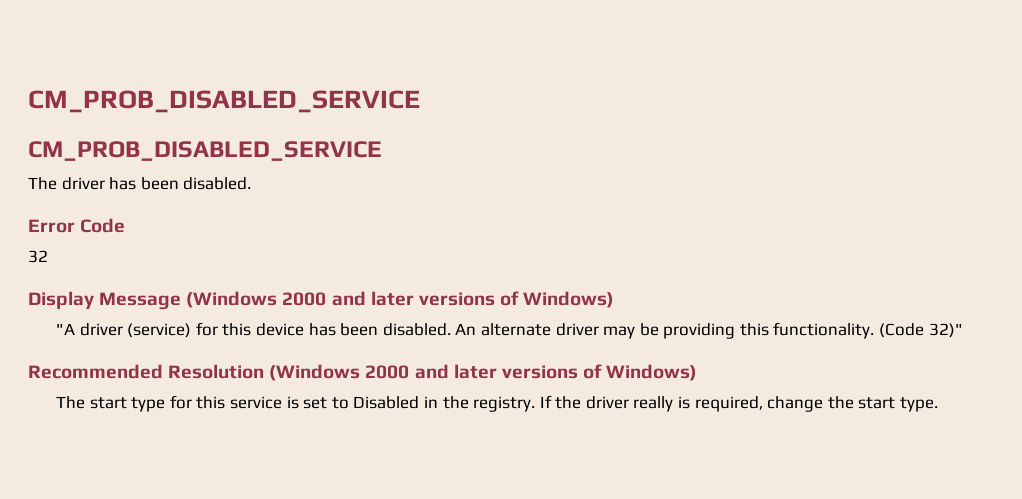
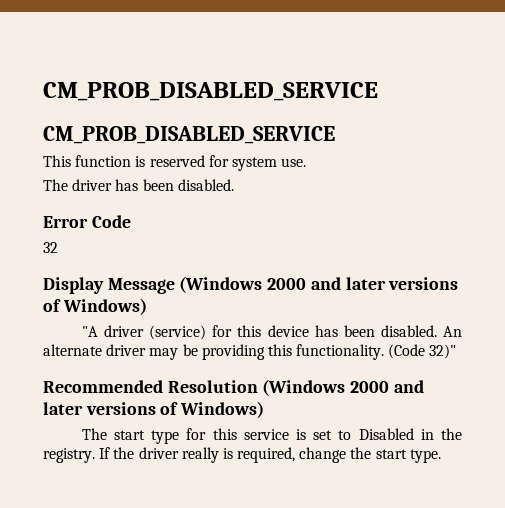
+ This function is reserved for system use.

